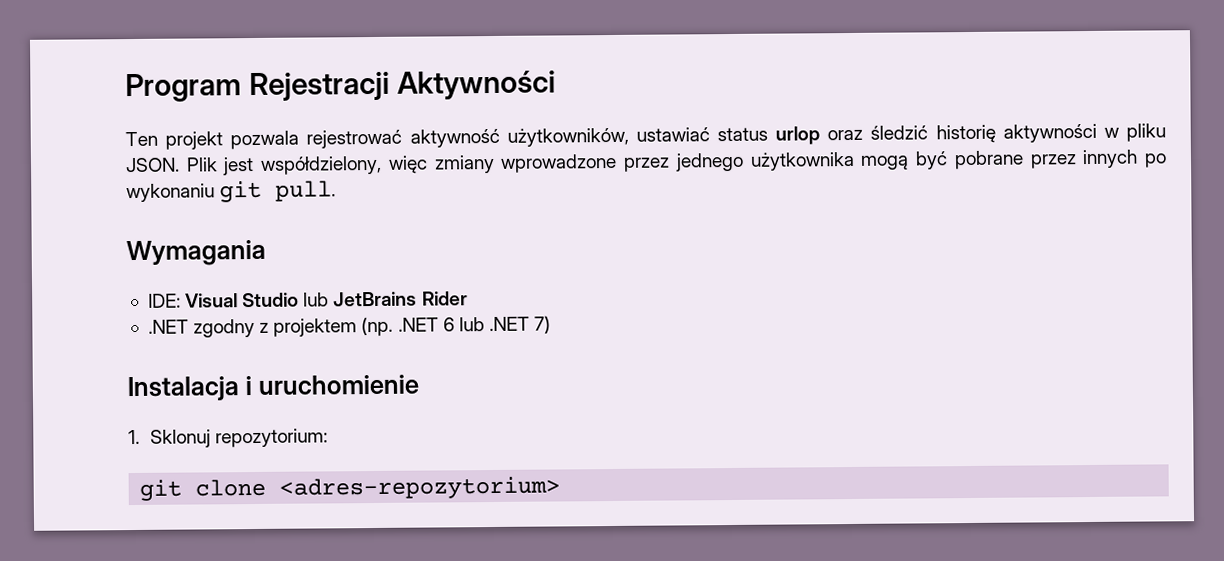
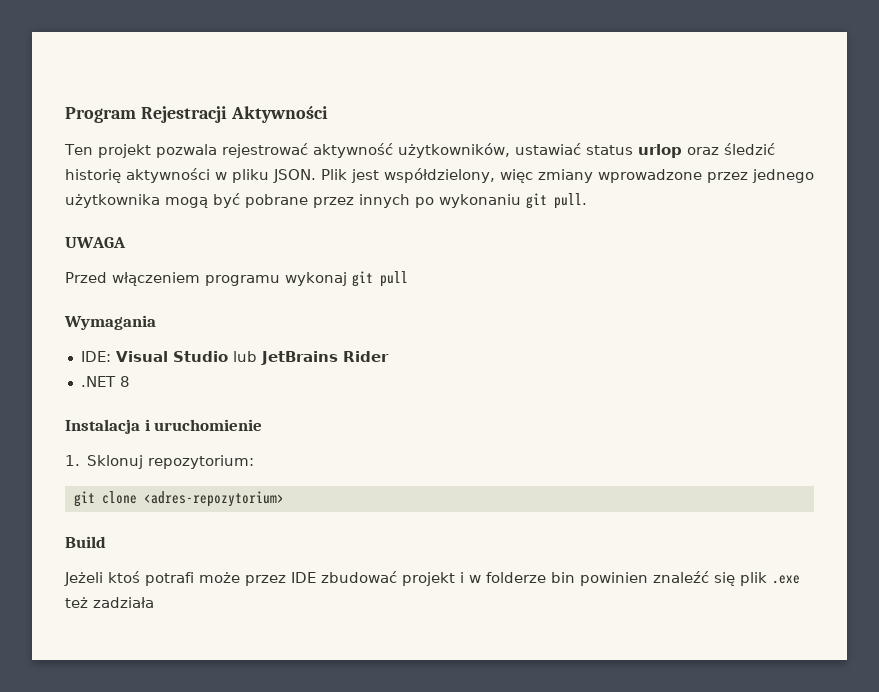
+ UWAGA
+ Przed włączeniem programu wykonaj git pull
- .NET zgodny z projektem (np. .NET 6 lub .NET 7)
+ .NET 8
+ Build
+ Jeżeli ktoś potrafi może przez IDE zbudować projekt i w folderze bin powinien znaleźć się plik .exe też zadziała

